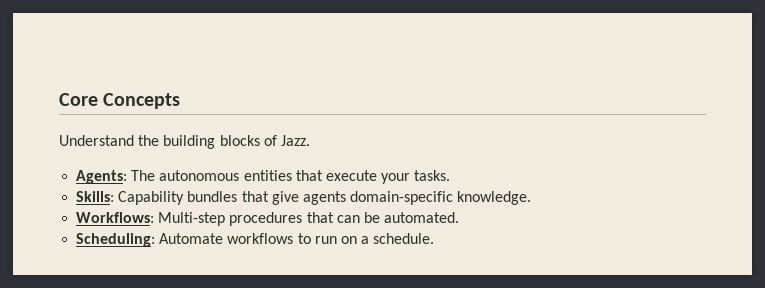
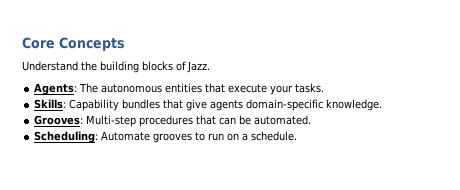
- Workflows: Multi-step procedures that can be automated.
+ Grooves: Multi-step procedures that can be automated.
- Scheduling: Automate workflows to run on a schedule.
+ Scheduling: Automate grooves to run on a schedule.

